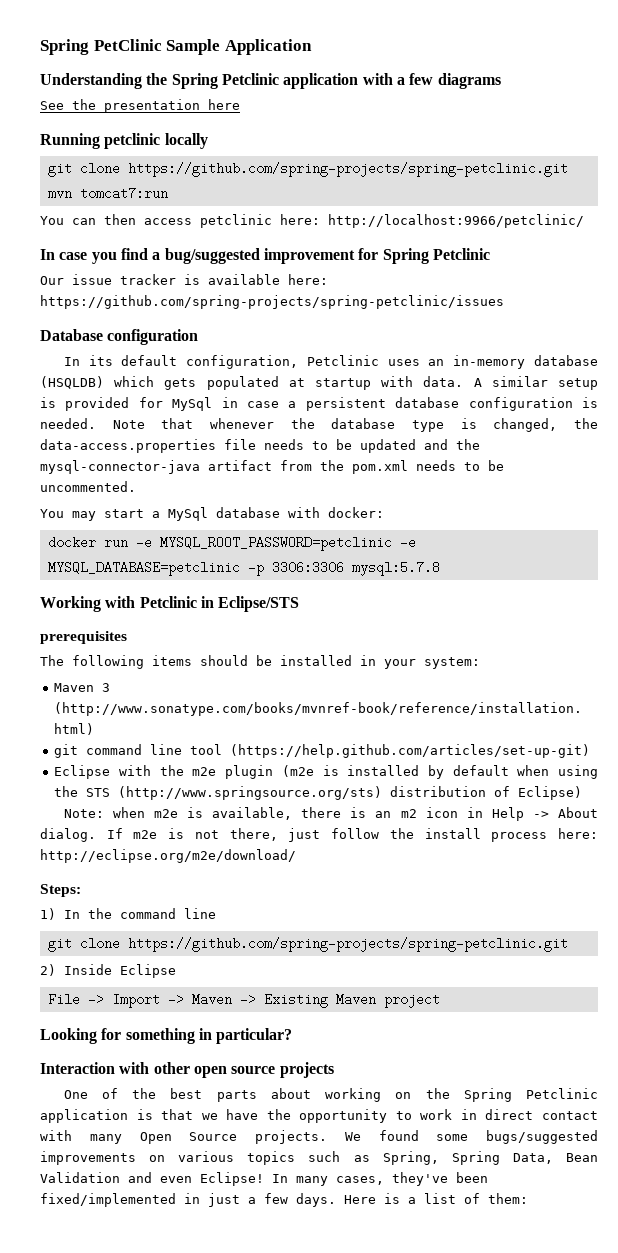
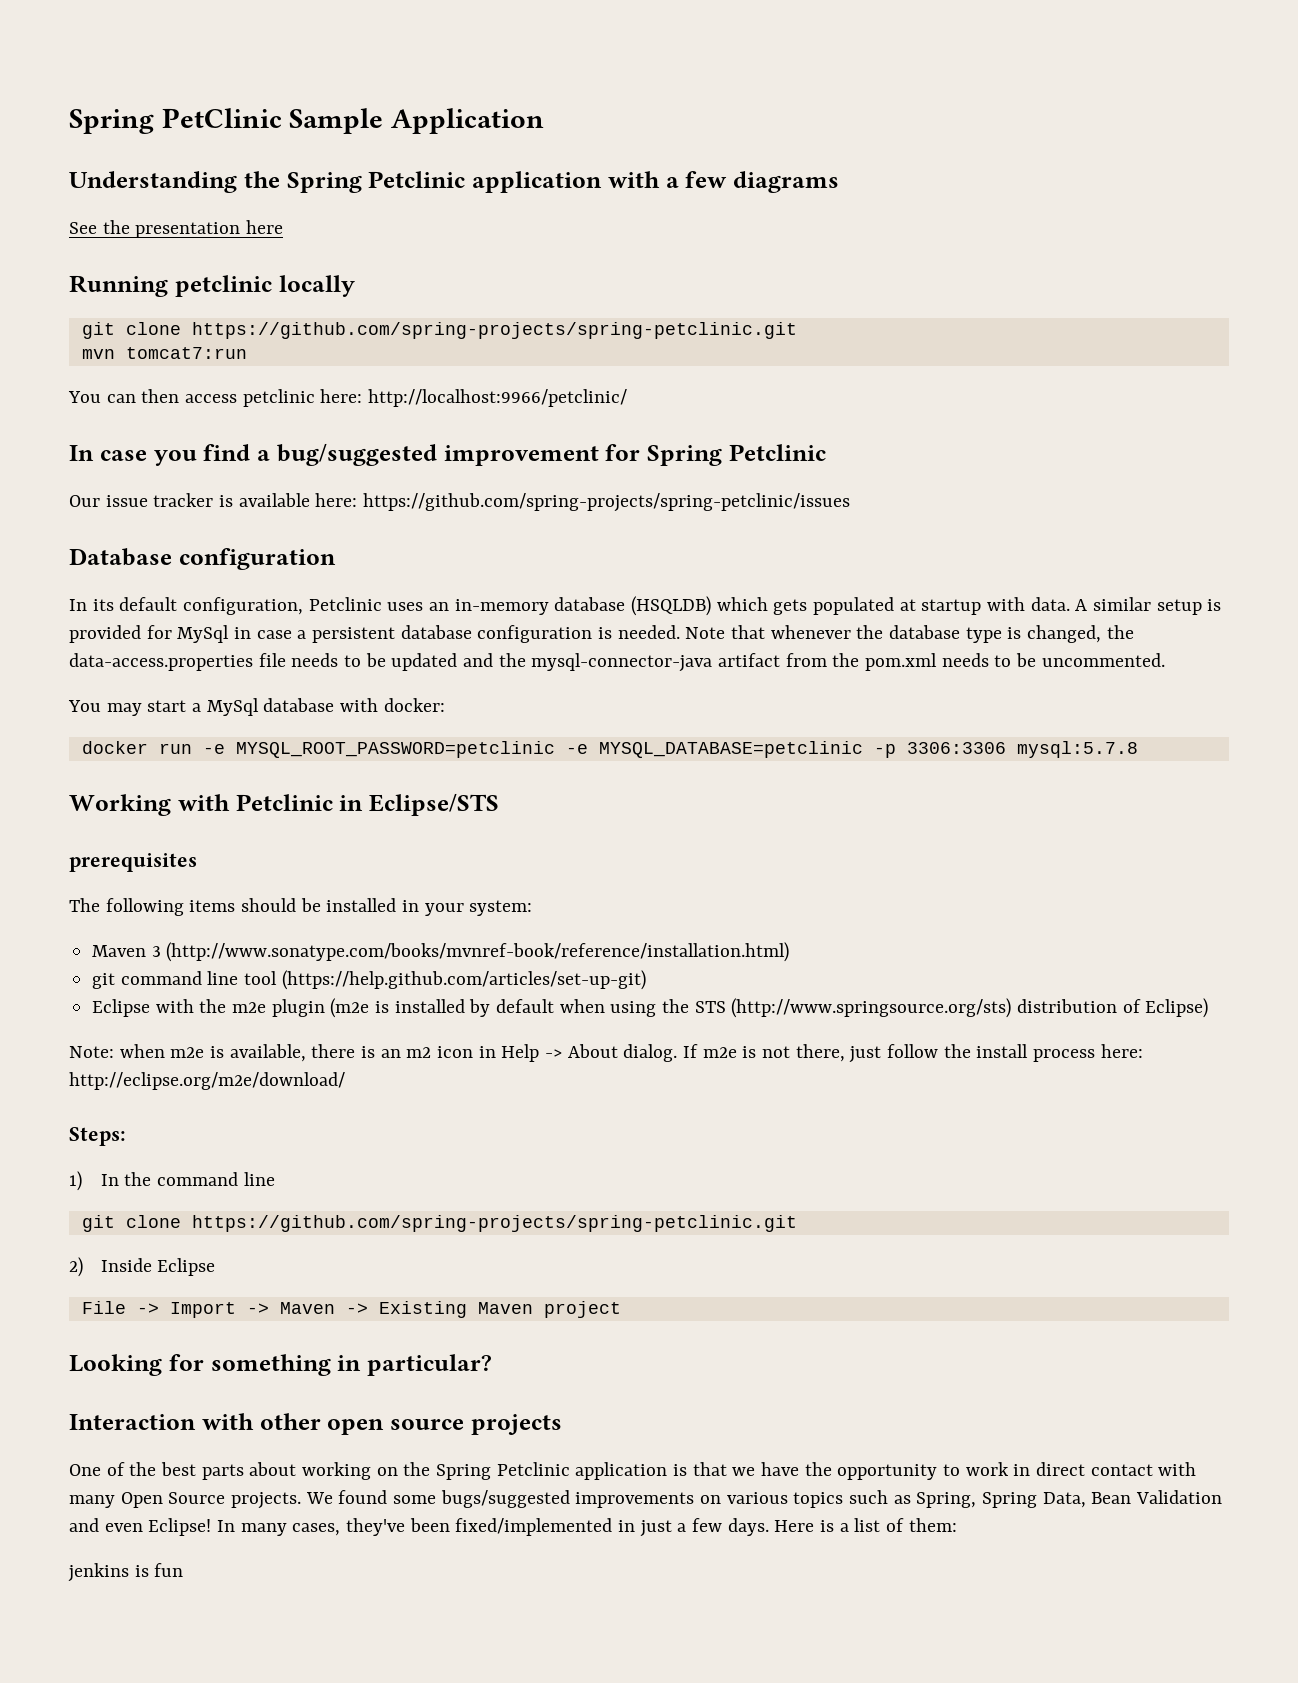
+ jenkins is fun

